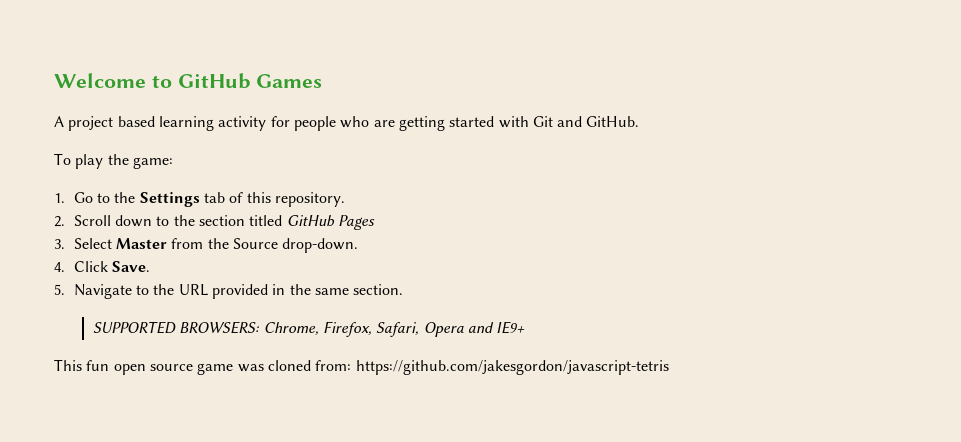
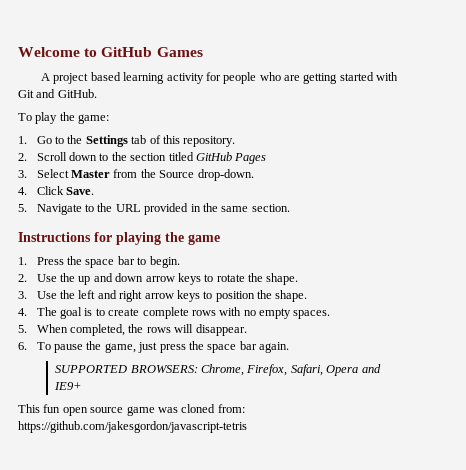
+ Instructions for playing the game
+ 1. Press the space bar to begin.
+ 2. Use the up and down arrow keys to rotate the shape.
+ 3. Use the left and right arrow keys to position the shape.
+ 4. The goal is to create complete rows with no empty spaces.
+ 5. When completed, the rows will disappear.
+ 6. To pause the game, just press the space bar again.

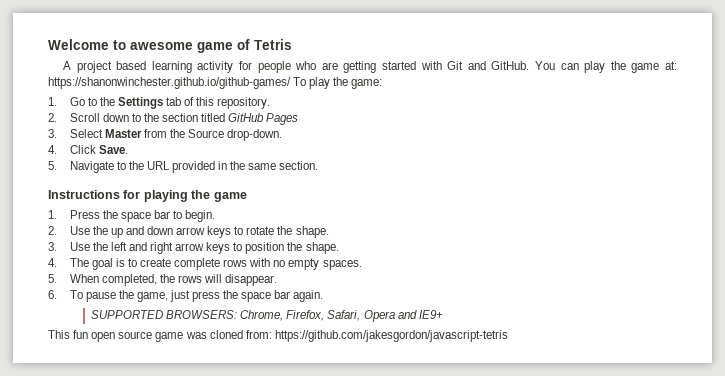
- Welcome to GitHub Games
+ Welcome to awesome game of Tetris
- A project based learning activity for people who are getting started with Git and GitHub.
- To play the game:
+ A project based learning activity for people who are getting started with Git and GitHub. You can play the game at: https://shanonwinchester.github.io/github-games/ To play the game:

